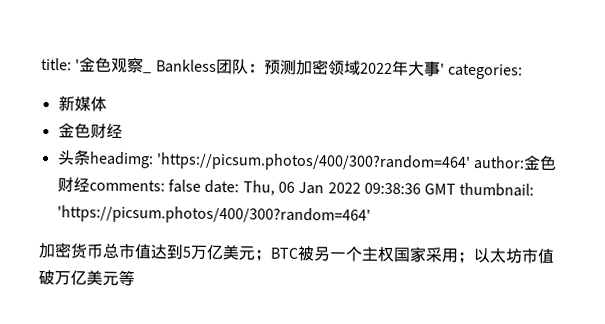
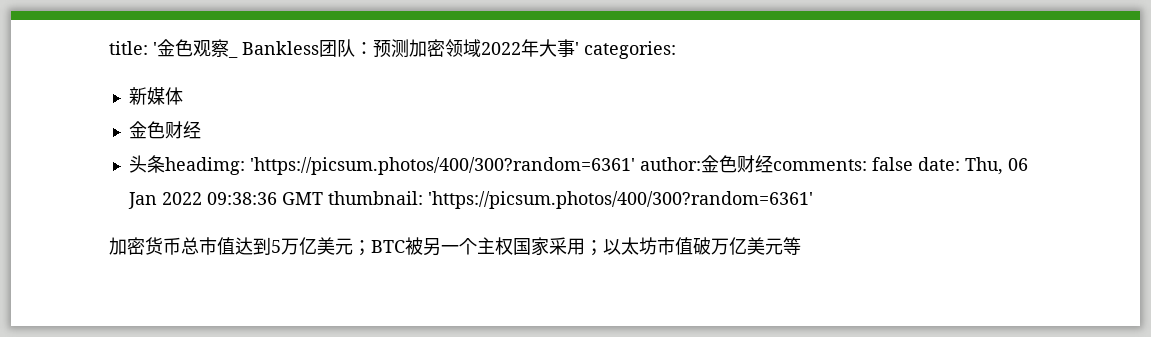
- 头条headimg: 'https://picsum.photos/400/300?random=464' author:金色财经comments: false date: Thu, 06 Jan 2022 09:38:36 GMT thumbnail: 'https://picsum.photos/400/300?random=464'
+ 头条headimg: 'https://picsum.photos/400/300?random=6361' author:金色财经comments: false date: Thu, 06 Jan 2022 09:38:36 GMT thumbnail: 'https://picsum.photos/400/300?random=6361'

